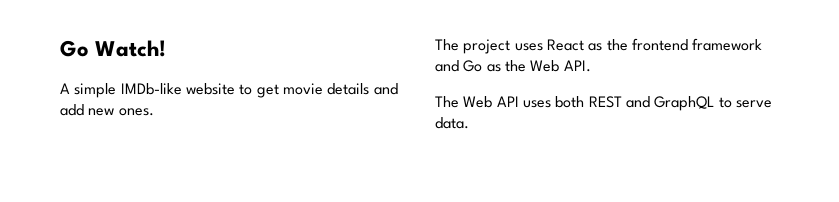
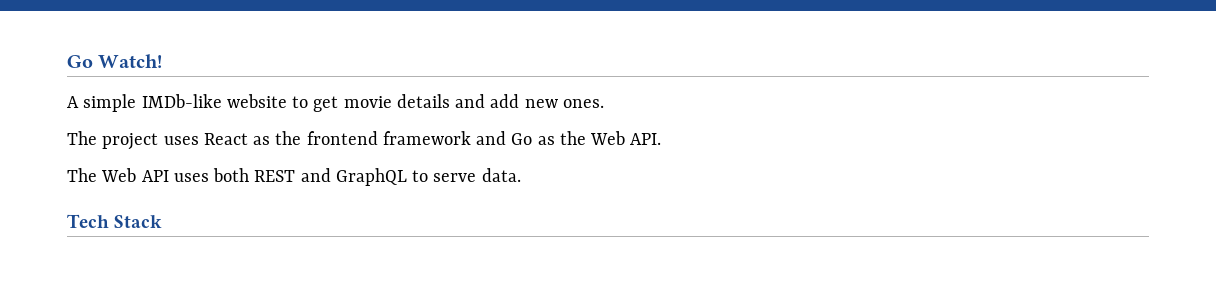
+ Tech Stack

